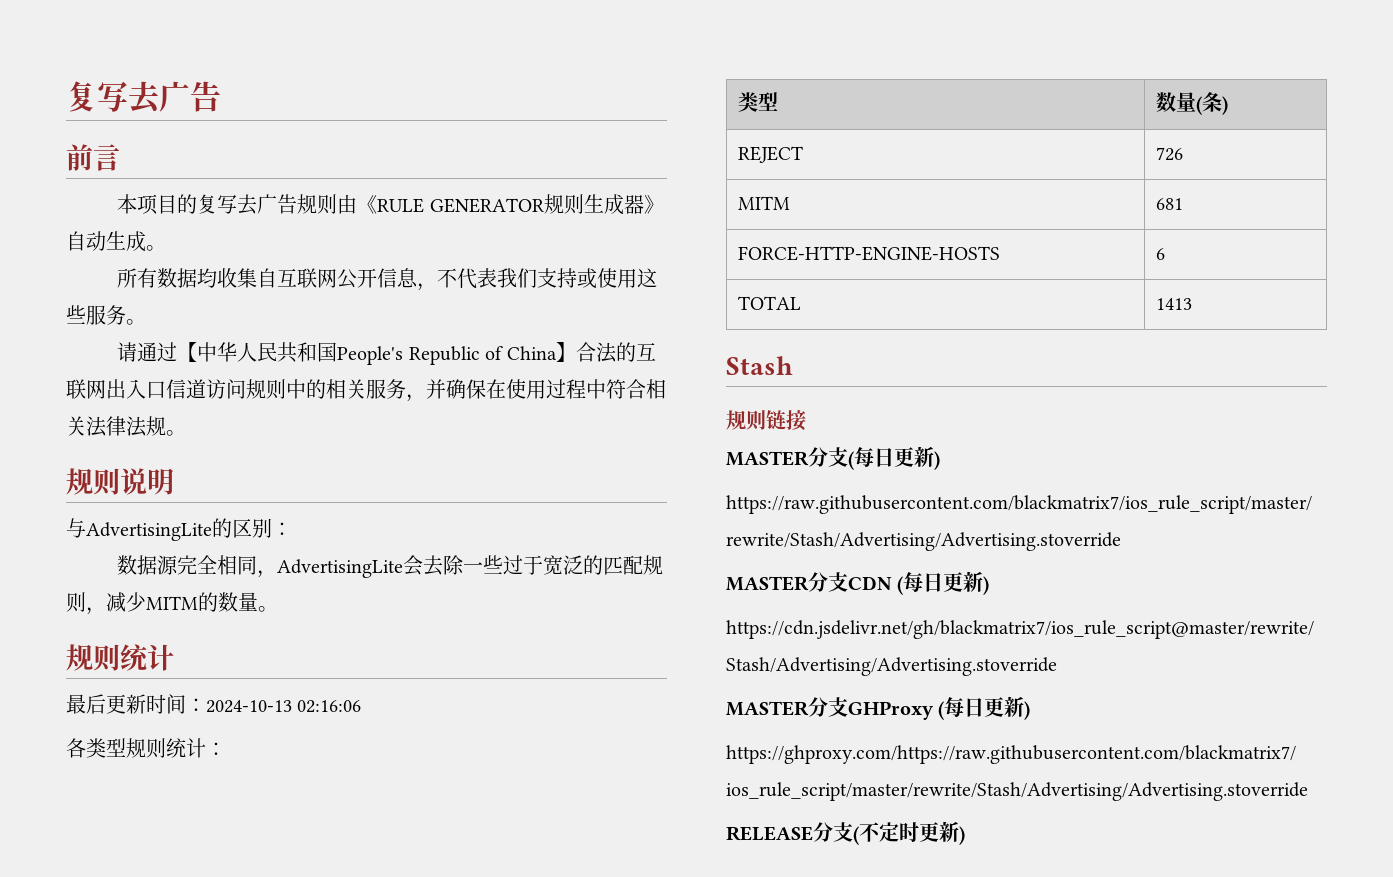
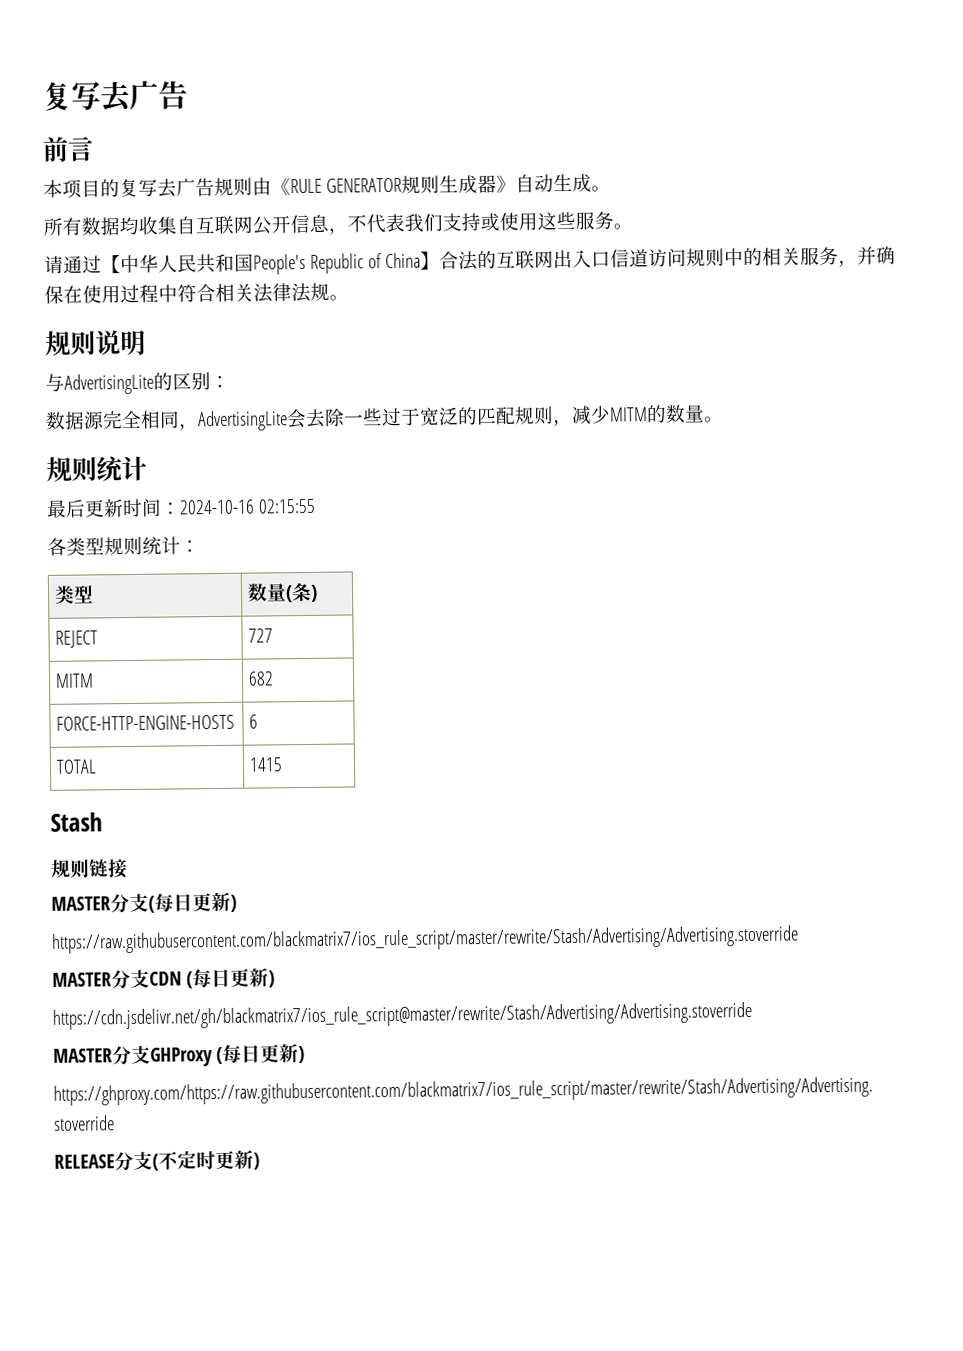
- 最后更新时间：2024-10-13 02:16:06
+ 最后更新时间：2024-10-16 02:15:55
- REJECT | 726
+ REJECT | 727
- MITM | 681
+ MITM | 682
- TOTAL | 1413
+ TOTAL | 1415

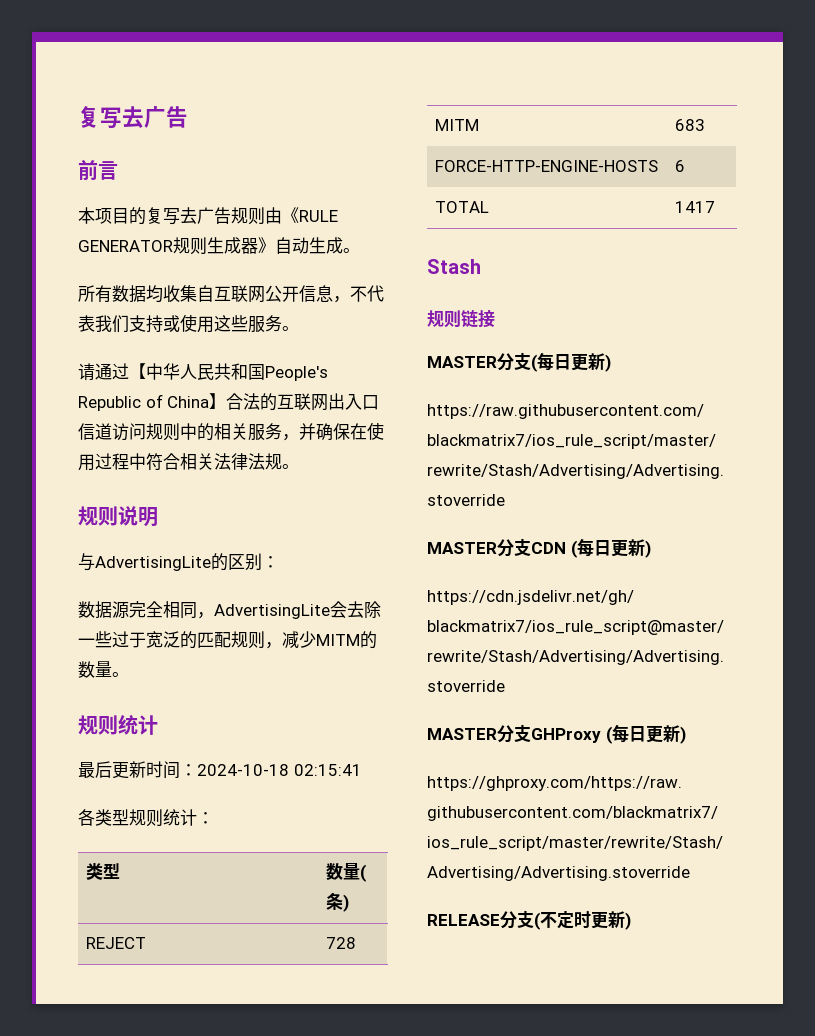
- 最后更新时间：2024-10-16 02:15:55
+ 最后更新时间：2024-10-18 02:15:41
- REJECT | 727
+ REJECT | 728
- MITM | 682
+ MITM | 683
- TOTAL | 1415
+ TOTAL | 1417

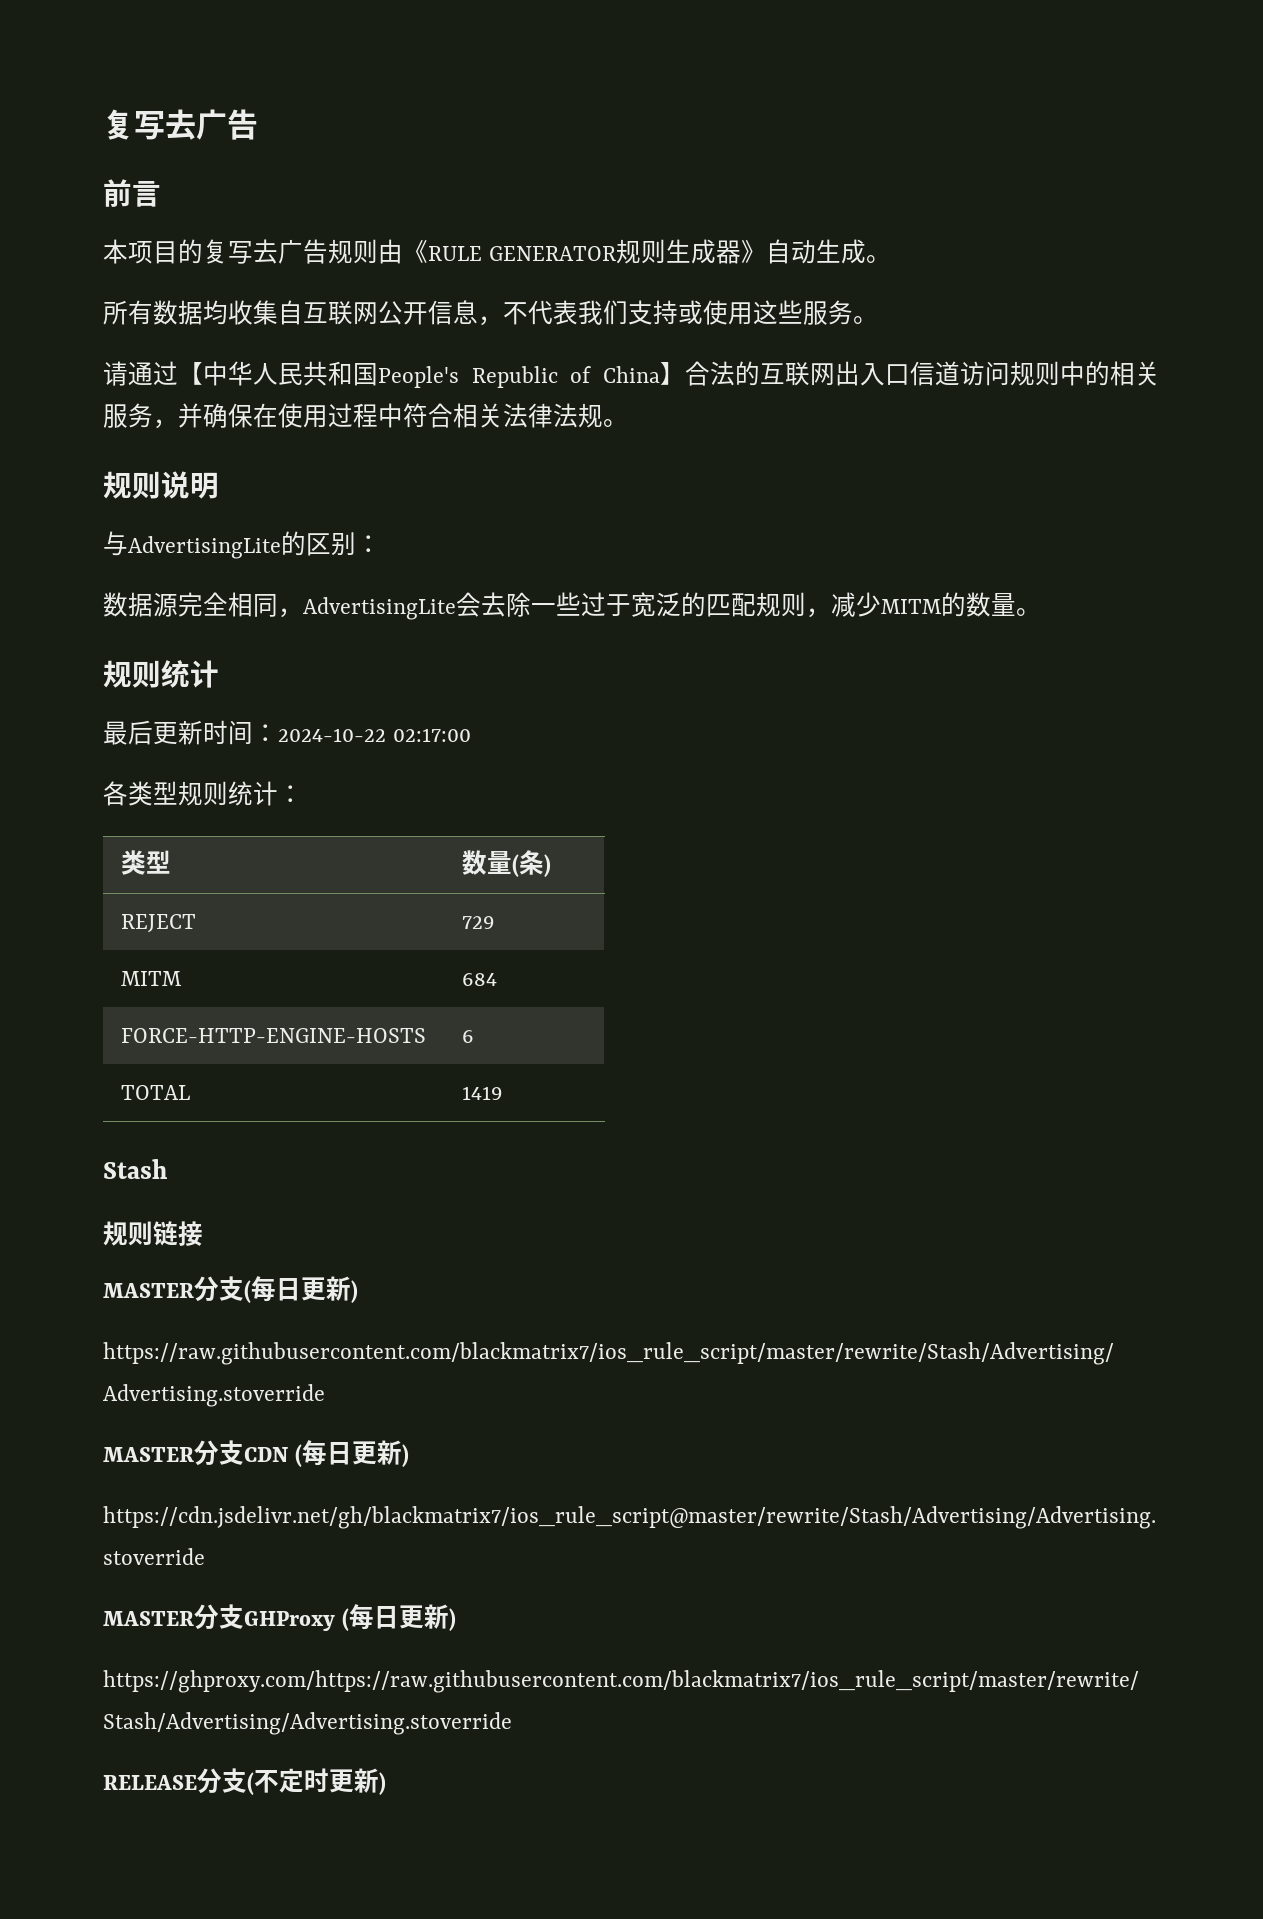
- 最后更新时间：2024-10-18 02:15:41
+ 最后更新时间：2024-10-22 02:17:00
- REJECT | 728
+ REJECT | 729
- MITM | 683
+ MITM | 684
- TOTAL | 1417
+ TOTAL | 1419

